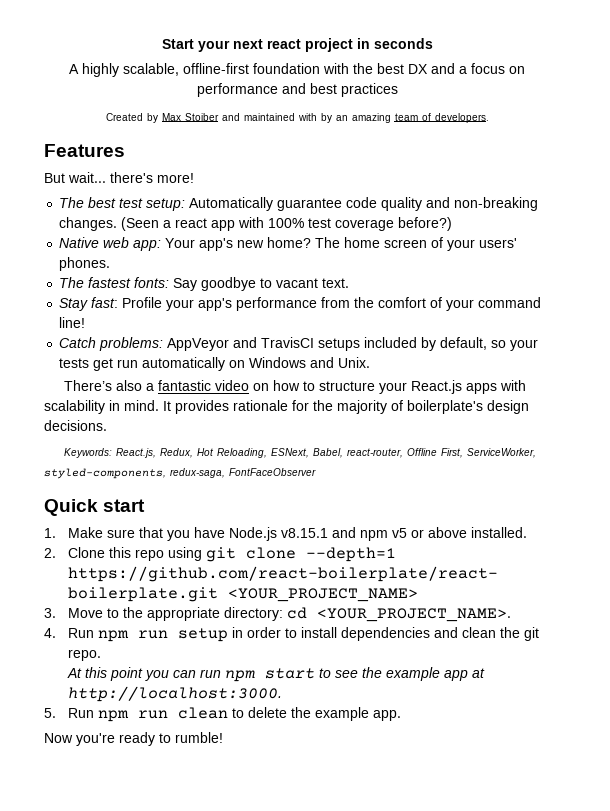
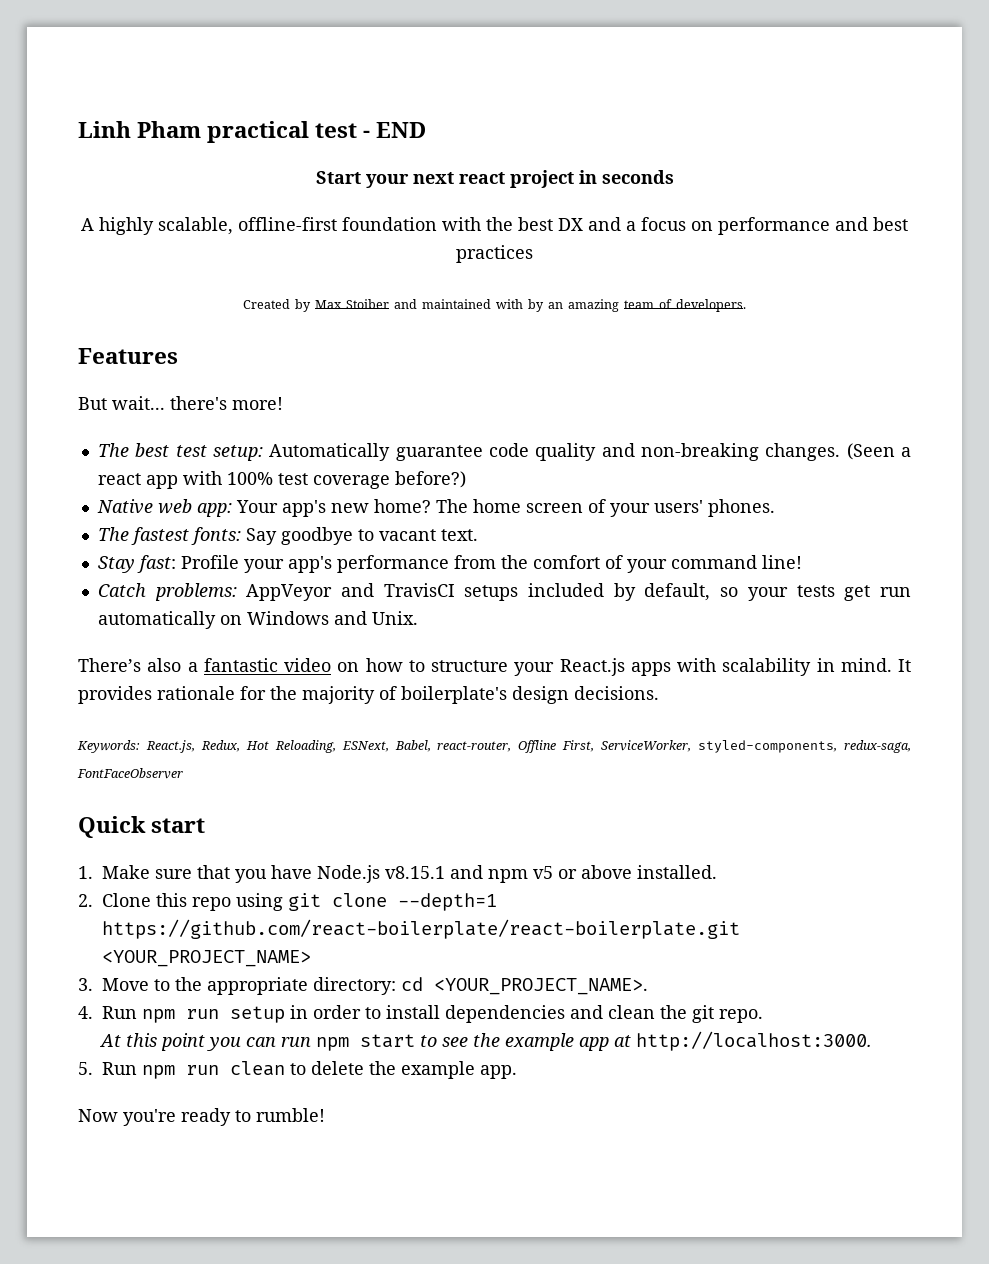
+ Linh Pham practical test - END

